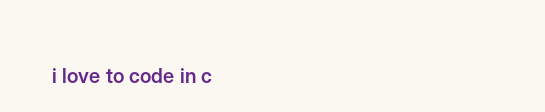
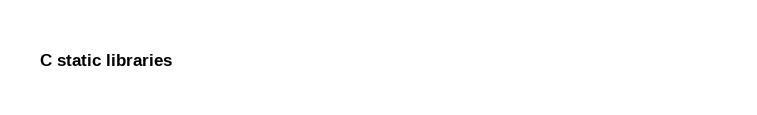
- i love to code in c
+ C static libraries

